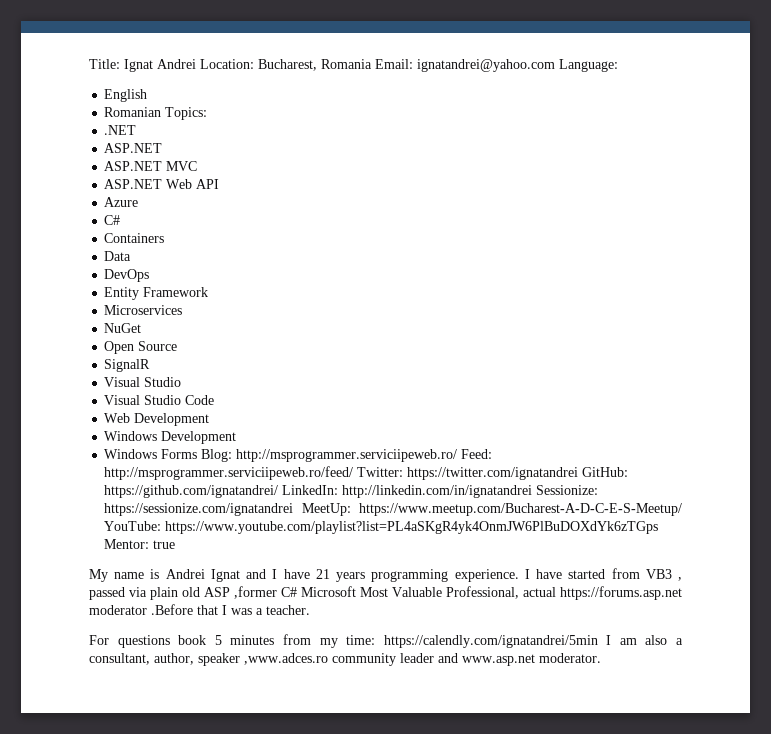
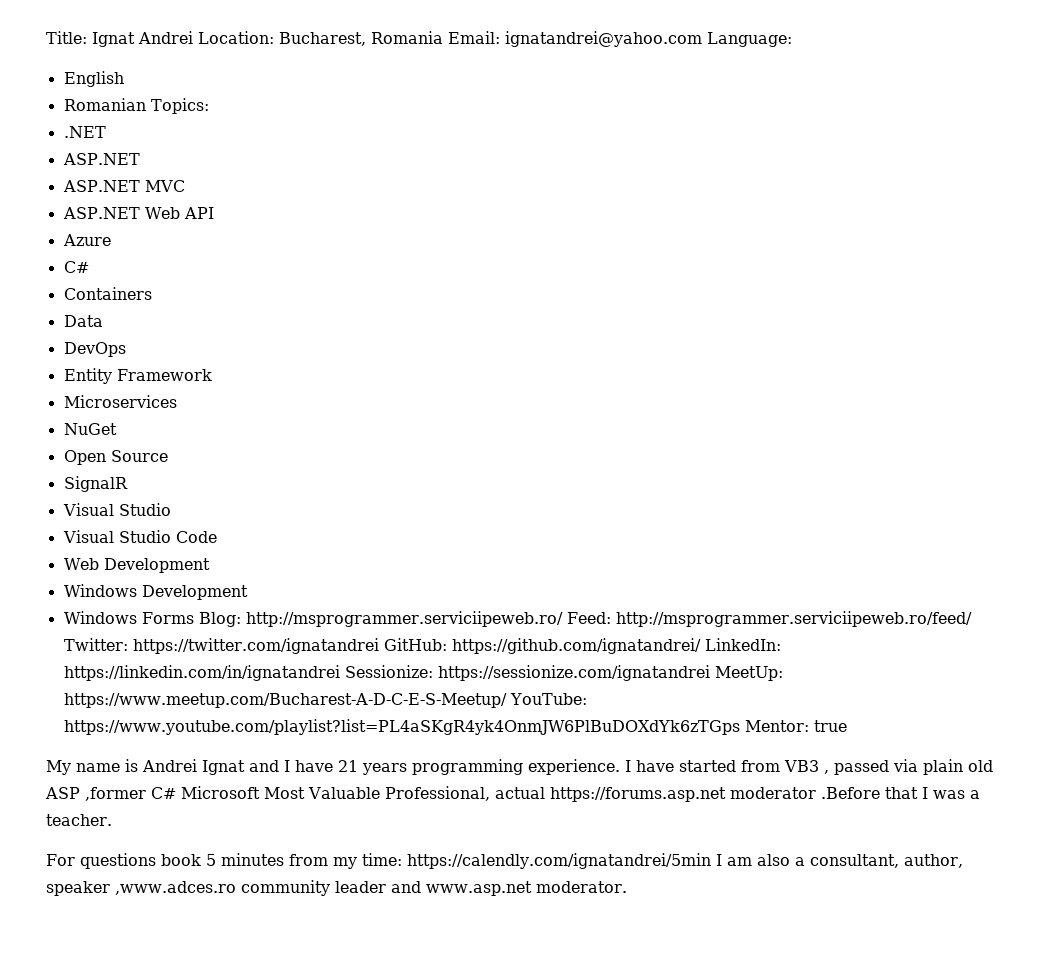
- Windows Forms Blog: http://msprogrammer.serviciipeweb.ro/ Feed: http://msprogrammer.serviciipeweb.ro/feed/ Twitter: https://twitter.com/ignatandrei GitHub: https://github.com/ignatandrei/ LinkedIn: http://linkedin.com/in/ignatandrei Sessionize: https://sessionize.com/ignatandrei MeetUp: https://www.meetup.com/Bucharest-A-D-C-E-S-Meetup/ YouTube: https://www.youtube.com/playlist?list=PL4aSKgR4yk4OnmJW6PlBuDOXdYk6zTGps Mentor: true
+ Windows Forms Blog: http://msprogrammer.serviciipeweb.ro/ Feed: http://msprogrammer.serviciipeweb.ro/feed/ Twitter: https://twitter.com/ignatandrei GitHub: https://github.com/ignatandrei/ LinkedIn: https://linkedin.com/in/ignatandrei Sessionize: https://sessionize.com/ignatandrei MeetUp: https://www.meetup.com/Bucharest-A-D-C-E-S-Meetup/ YouTube: https://www.youtube.com/playlist?list=PL4aSKgR4yk4OnmJW6PlBuDOXdYk6zTGps Mentor: true

